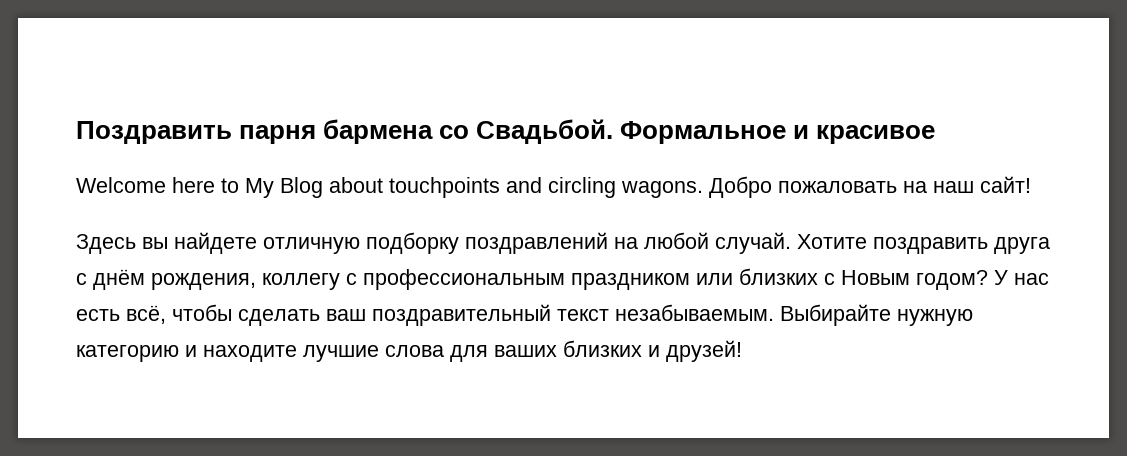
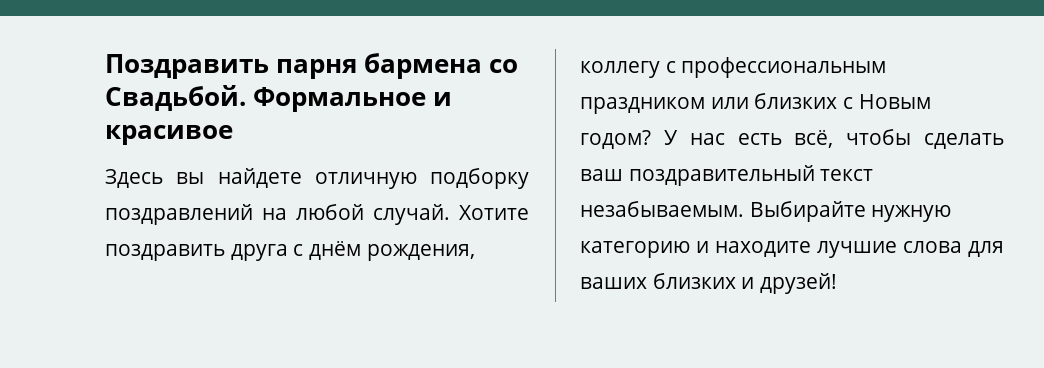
- Welcome here to My Blog about touchpoints and circling wagons. Добро пожаловать на наш сайт!

